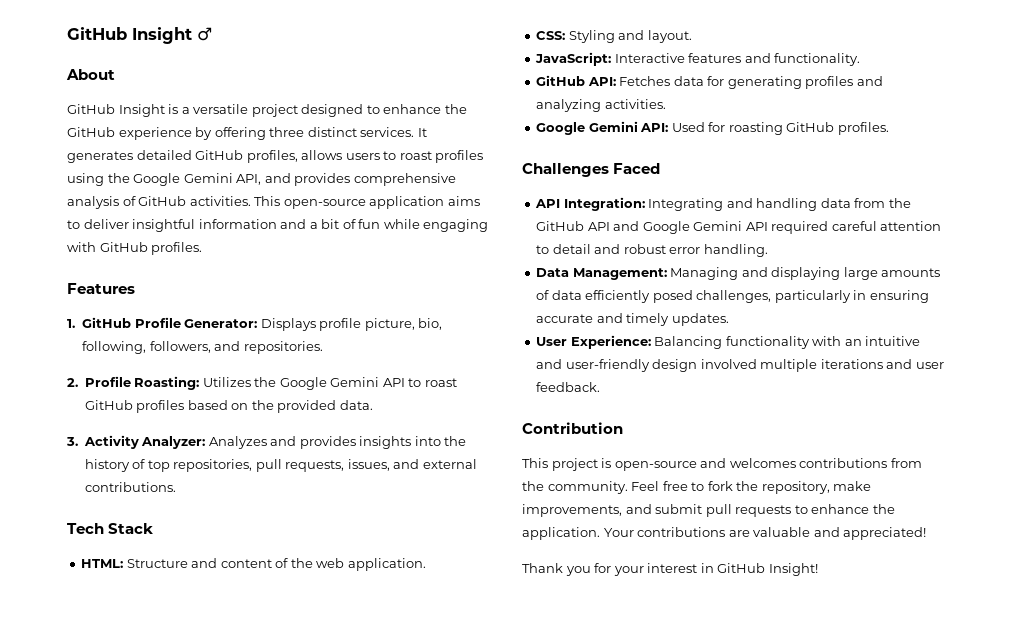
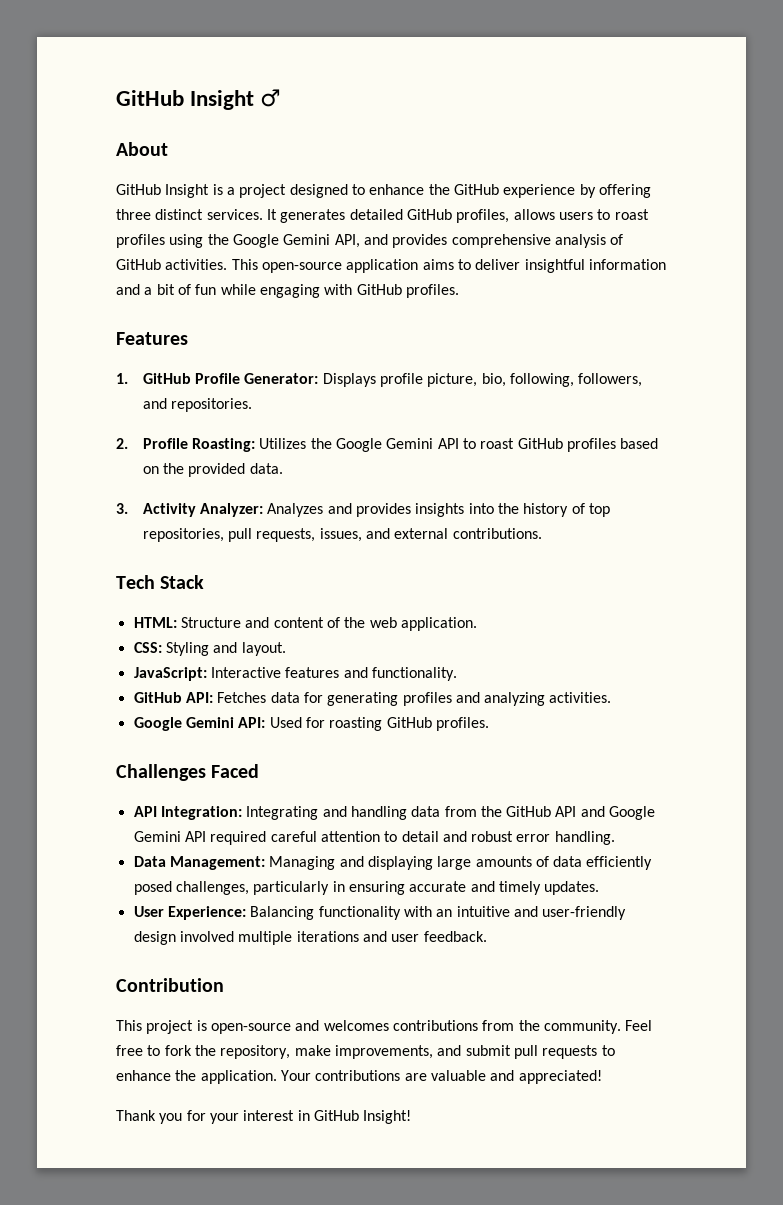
- GitHub Insight is a versatile project designed to enhance the GitHub experience by offering three distinct services.
+ GitHub Insight is a project designed to enhance the GitHub experience by offering three distinct services.

